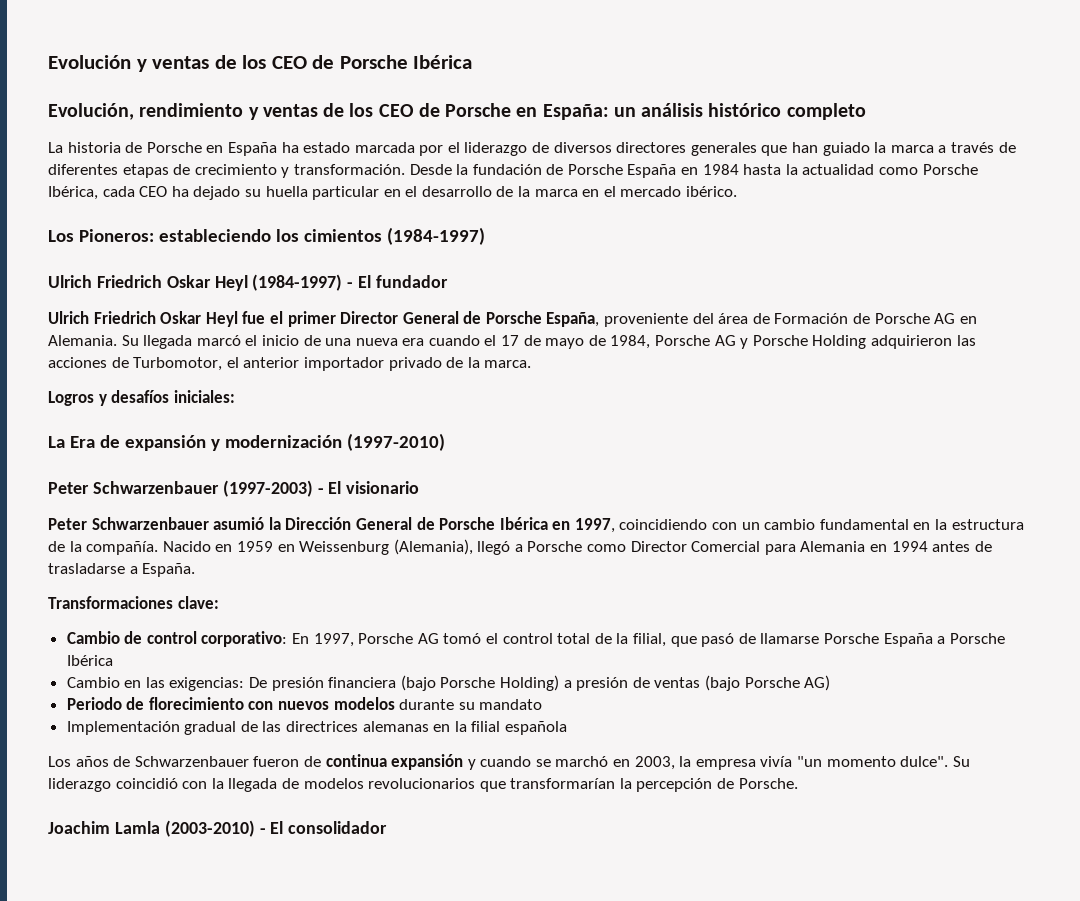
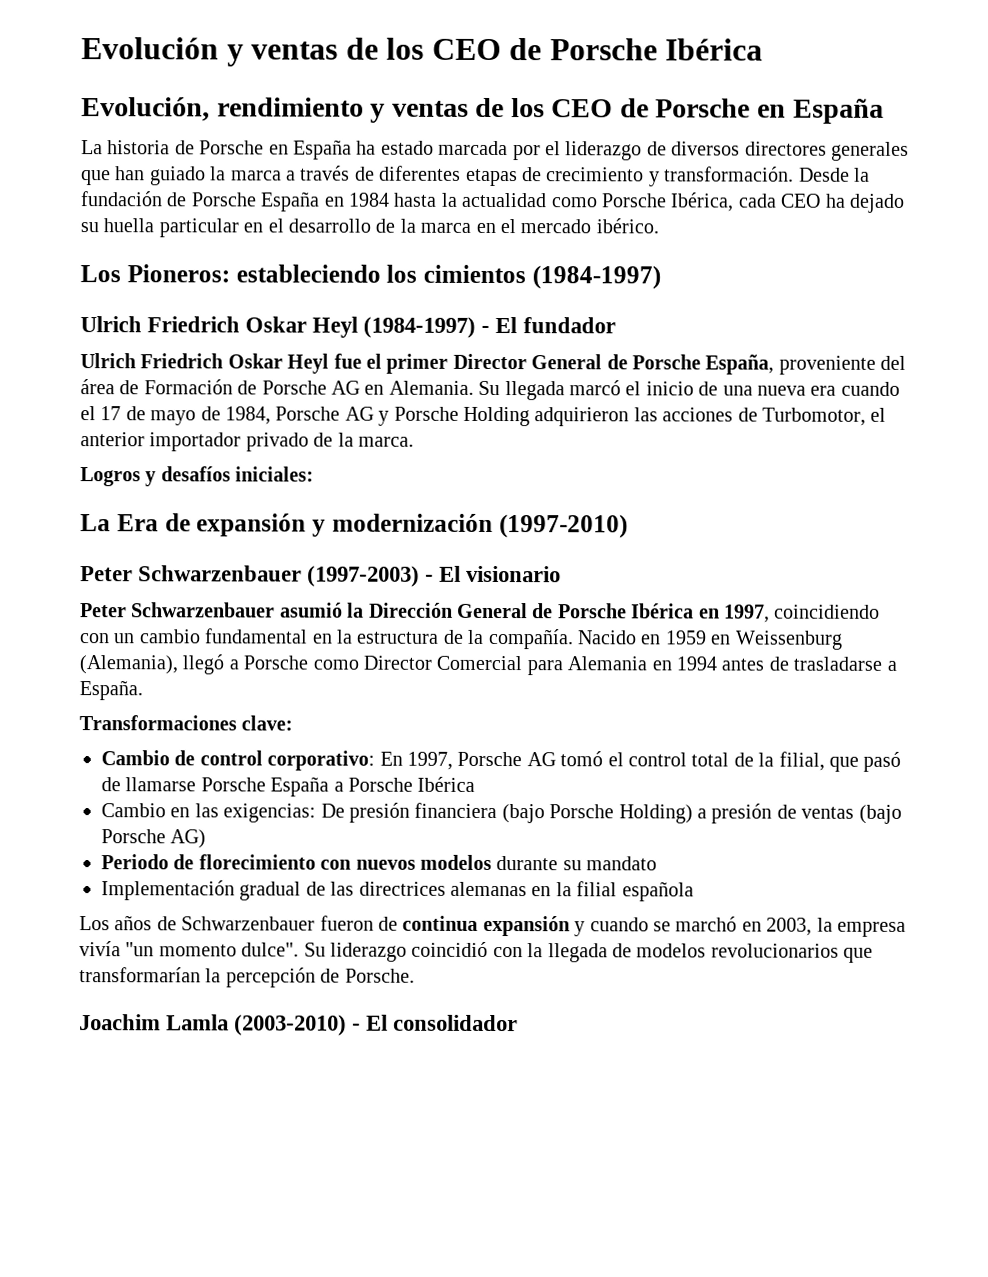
- Evolución, rendimiento y ventas de los CEO de Porsche en España: un análisis histórico completo
+ Evolución, rendimiento y ventas de los CEO de Porsche en España

